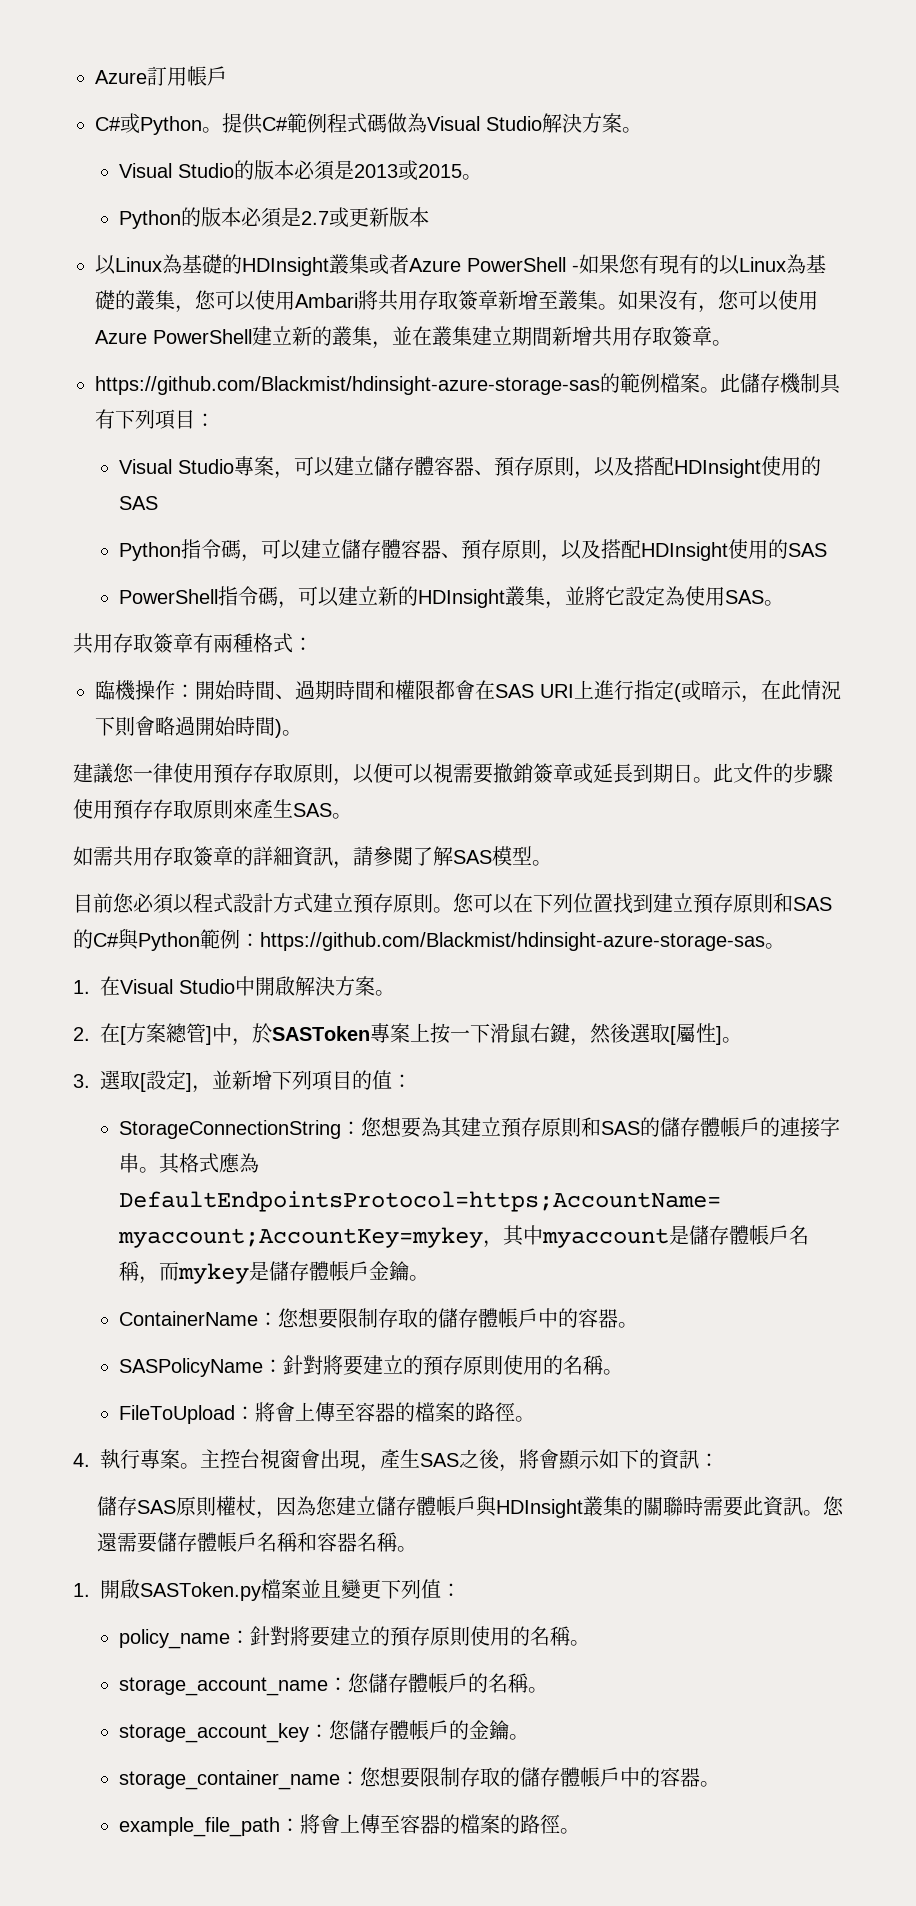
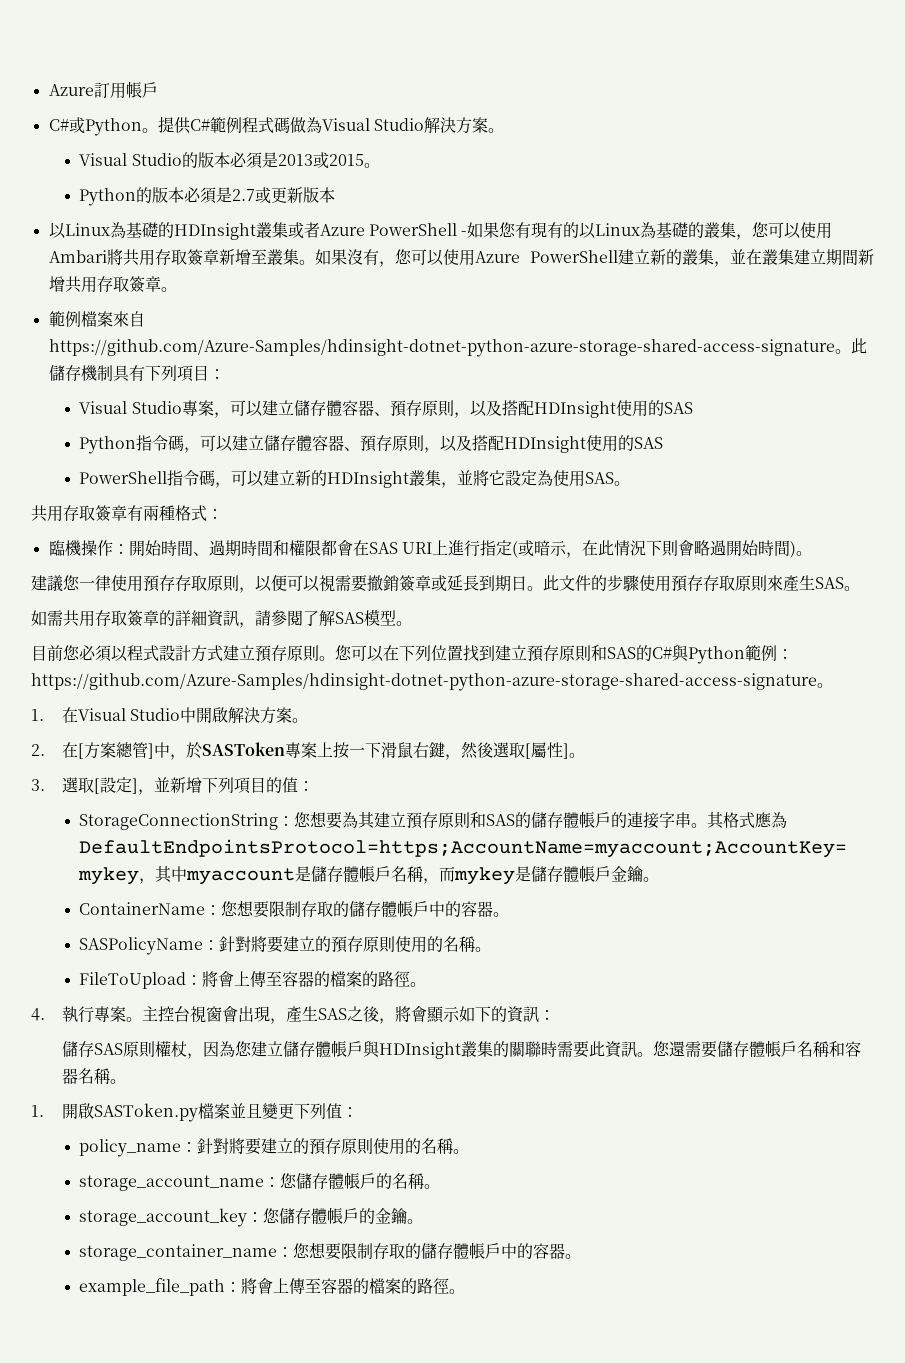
- https://github.com/Blackmist/hdinsight-azure-storage-sas的範例檔案。
+ 範例檔案來自https://github.com/Azure-Samples/hdinsight-dotnet-python-azure-storage-shared-access-signature。
- 您可以在下列位置找到建立預存原則和SAS的C#與Python範例：https://github.com/Blackmist/hdinsight-azure-storage-sas。
+ 您可以在下列位置找到建立預存原則和SAS的C#與Python範例：https://github.com/Azure-Samples/hdinsight-dotnet-python-azure-storage-shared-access-signature。

